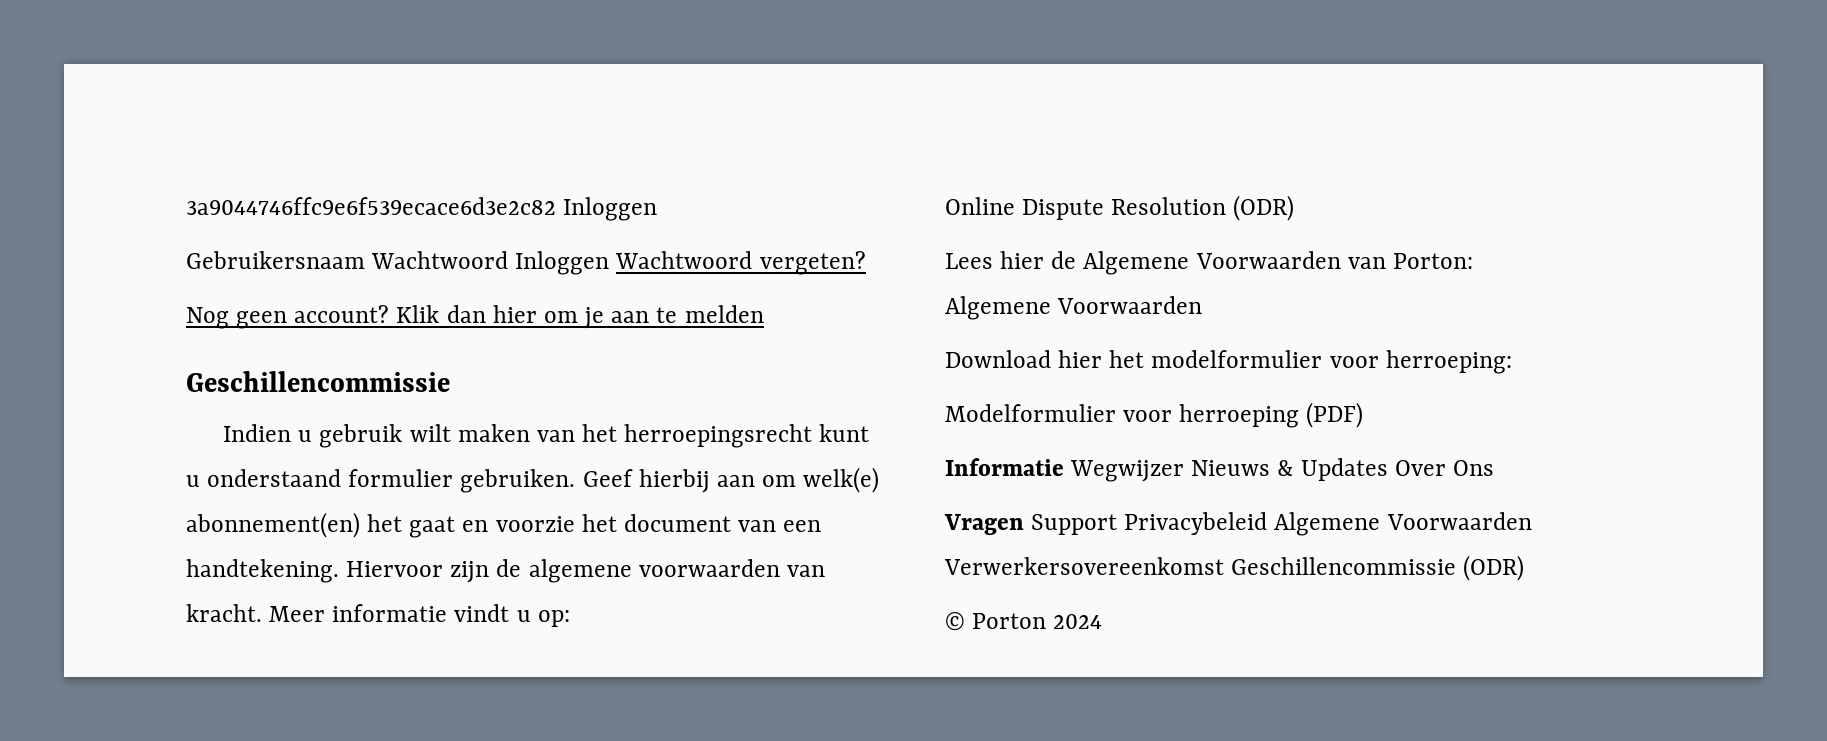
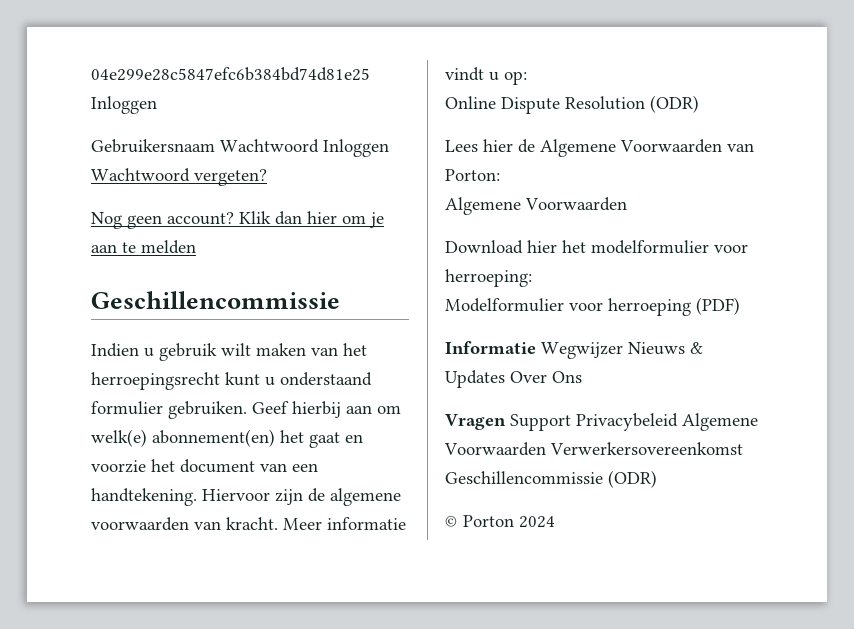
- 3a9044746ffc9e6f539ecace6d3e2c82 Inloggen
+ 04e299e28c5847efc6b384bd74d81e25 Inloggen

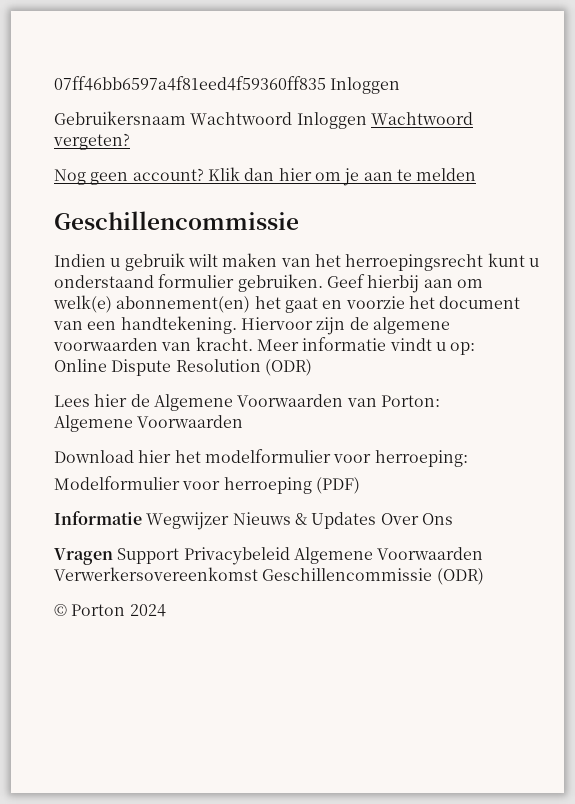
- 04e299e28c5847efc6b384bd74d81e25 Inloggen
+ 07ff46bb6597a4f81eed4f59360ff835 Inloggen

